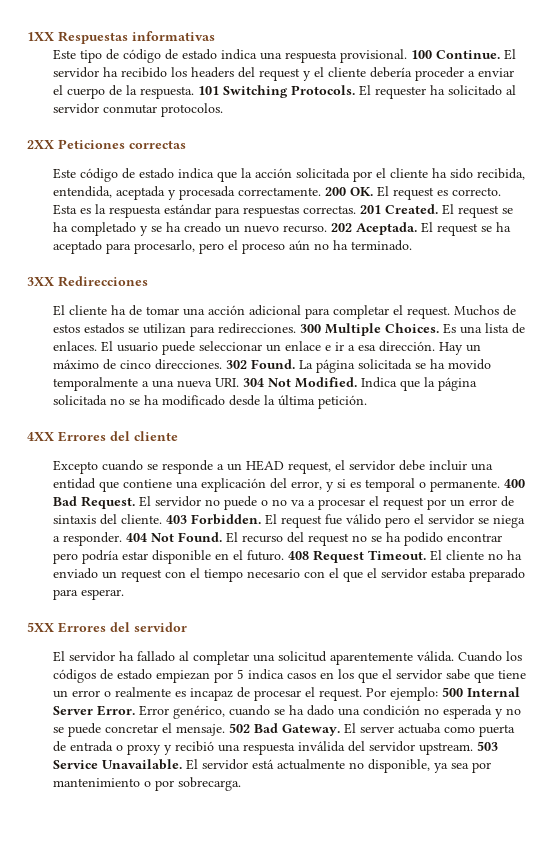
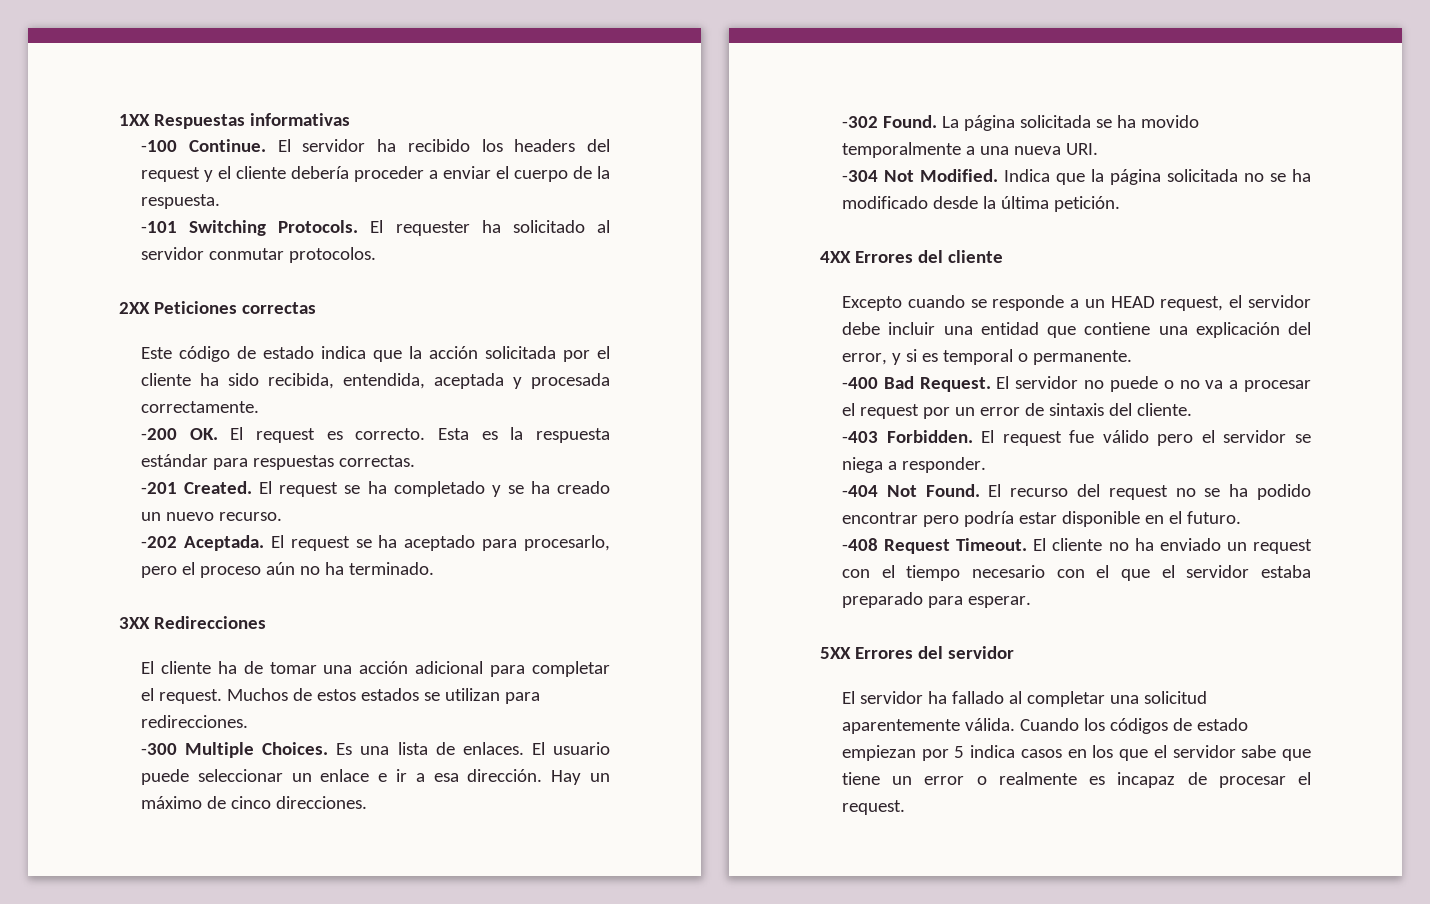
- Este tipo de código de estado indica una respuesta provisional. 100 Continue.
+ -100 Continue.
- El servidor ha recibido los headers del request y el cliente debería proceder a enviar el cuerpo de la respuesta. 101 Switching Protocols.
+ El servidor ha recibido los headers del request y el cliente debería proceder a enviar el cuerpo de la respuesta.
+ -101 Switching Protocols.
- Este código de estado indica que la acción solicitada por el cliente ha sido recibida, entendida, aceptada y procesada correctamente. 200 OK. El request es correcto.
+ Este código de estado indica que la acción solicitada por el cliente ha sido recibida, entendida, aceptada y procesada correctamente.
+ -200 OK. El request es correcto.
- Esta es la respuesta estándar para respuestas correctas. 201 Created.
+ Esta es la respuesta estándar para respuestas correctas.
+ -201 Created.
- El request se ha completado y se ha creado un nuevo recurso. 202 Aceptada.
+ El request se ha completado y se ha creado un nuevo recurso.
+ -202 Aceptada.
- Muchos de estos estados se utilizan para redirecciones. 300 Multiple Choices.
+ Muchos de estos estados se utilizan para redirecciones.
+ -300 Multiple Choices.
- Hay un máximo de cinco direcciones. 302 Found.
+ Hay un máximo de cinco direcciones.
+ -302 Found.
- La página solicitada se ha movido temporalmente a una nueva URI. 304 Not Modified.
+ La página solicitada se ha movido temporalmente a una nueva URI.
+ -304 Not Modified.
- Excepto cuando se responde a un HEAD request, el servidor debe incluir una entidad que contiene una explicación del error, y si es temporal o permanente. 400 Bad Request.
+ Excepto cuando se responde a un HEAD request, el servidor debe incluir una entidad que contiene una explicación del error, y si es temporal o permanente.
+ -400 Bad Request.
- El servidor no puede o no va a procesar el request por un error de sintaxis del cliente. 403 Forbidden.
+ El servidor no puede o no va a procesar el request por un error de sintaxis del cliente.
+ -403 Forbidden.
- El request fue válido pero el servidor se niega a responder. 404 Not Found.
+ El request fue válido pero el servidor se niega a responder.
+ -404 Not Found.
- El recurso del request no se ha podido encontrar pero podría estar disponible en el futuro. 408 Request Timeout.
+ El recurso del request no se ha podido encontrar pero podría estar disponible en el futuro.
+ -408 Request Timeout.
- Por ejemplo: 500 Internal Server Error. Error genérico, cuando se ha dado una condición no esperada y no se puede concretar el mensaje. 502 Bad Gateway. El server actuaba como puerta de entrada o proxy y recibió una respuesta inválida del servidor upstream. 503 Service Unavailable. El servidor está actualmente no disponible, ya sea por mantenimiento o por sobrecarga.

